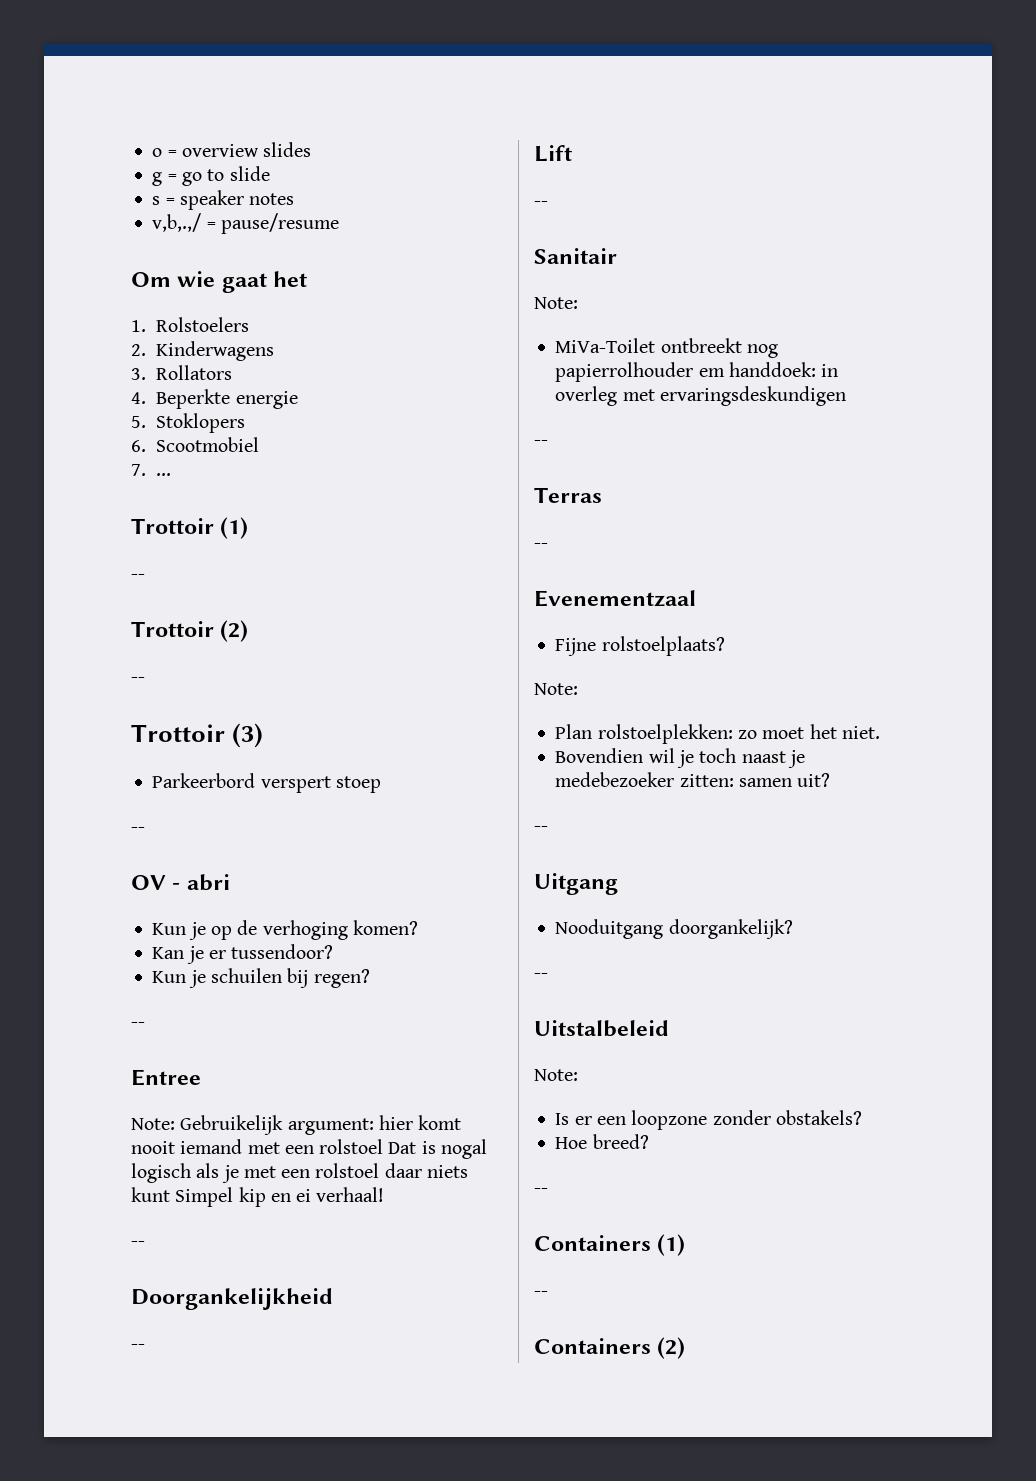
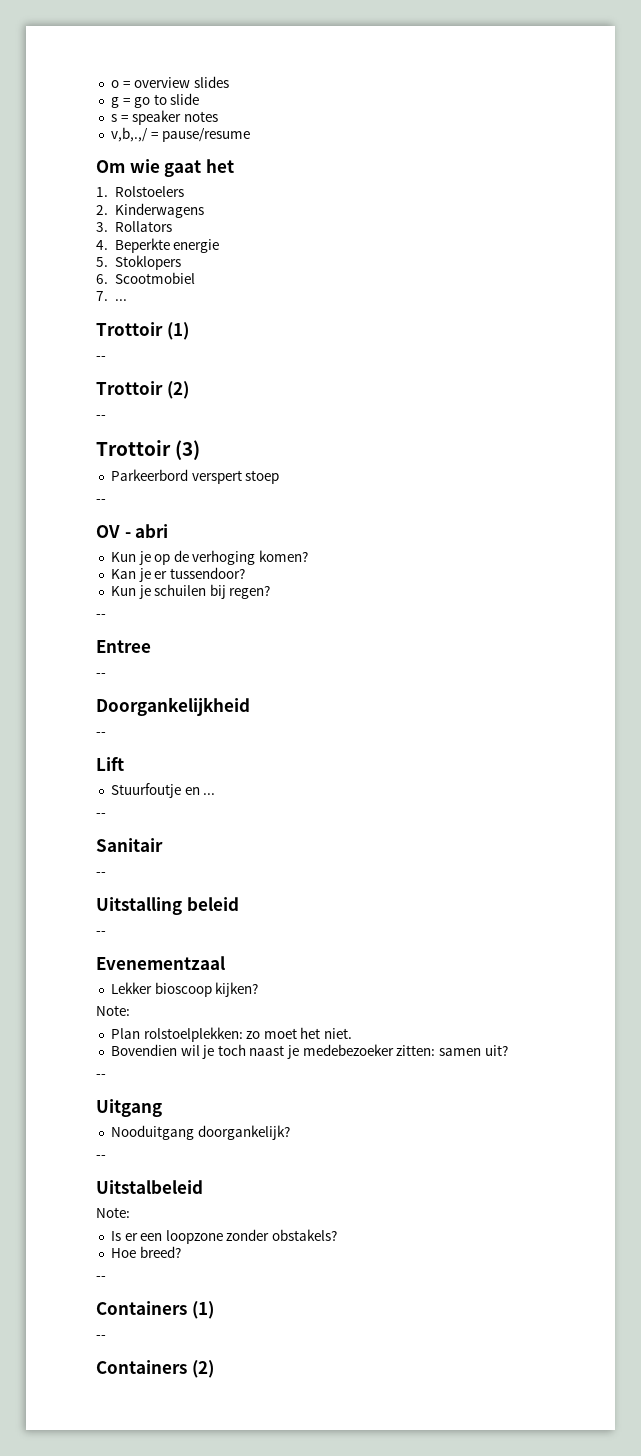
- Note: Gebruikelijk argument: hier komt nooit iemand met een rolstoel Dat is nogal logisch als je met een rolstoel daar niets kunt Simpel kip en ei verhaal!
+ Stuurfoutje en ...
  Sanitair
- Note:
- MiVa-Toilet ontbreekt nog papierrolhouder em handdoek: in overleg met ervaringsdeskundigen
  --
- Terras
+ Uitstalling beleid
- Fijne rolstoelplaats?
+ Lekker bioscoop kijken?

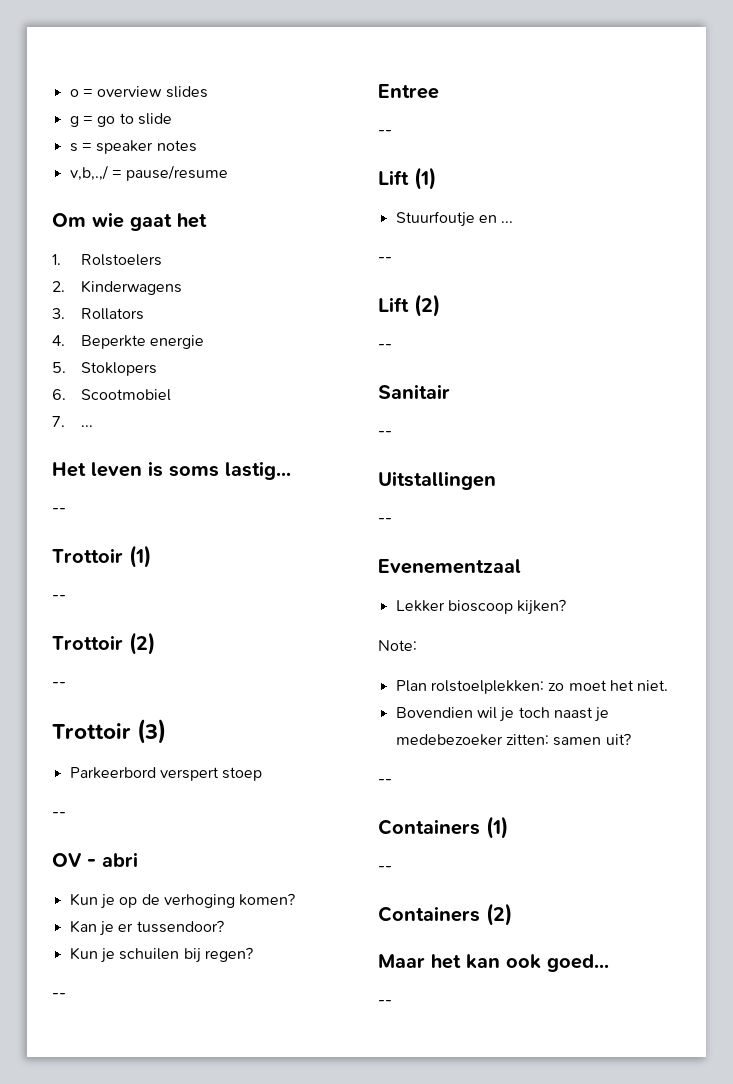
+ Het leven is soms lastig...
+ --
- Doorgankelijkheid
- --
- Lift
+ Lift (1)
+ Lift (2)
+ --
- Uitstalling beleid
+ Uitstallingen
- Uitgang
- Nooduitgang doorgankelijk?
- --
- Uitstalbeleid
- Note:
- Is er een loopzone zonder obstakels?
- Hoe breed?
- --
+ Maar het kan ook goed...
+ --

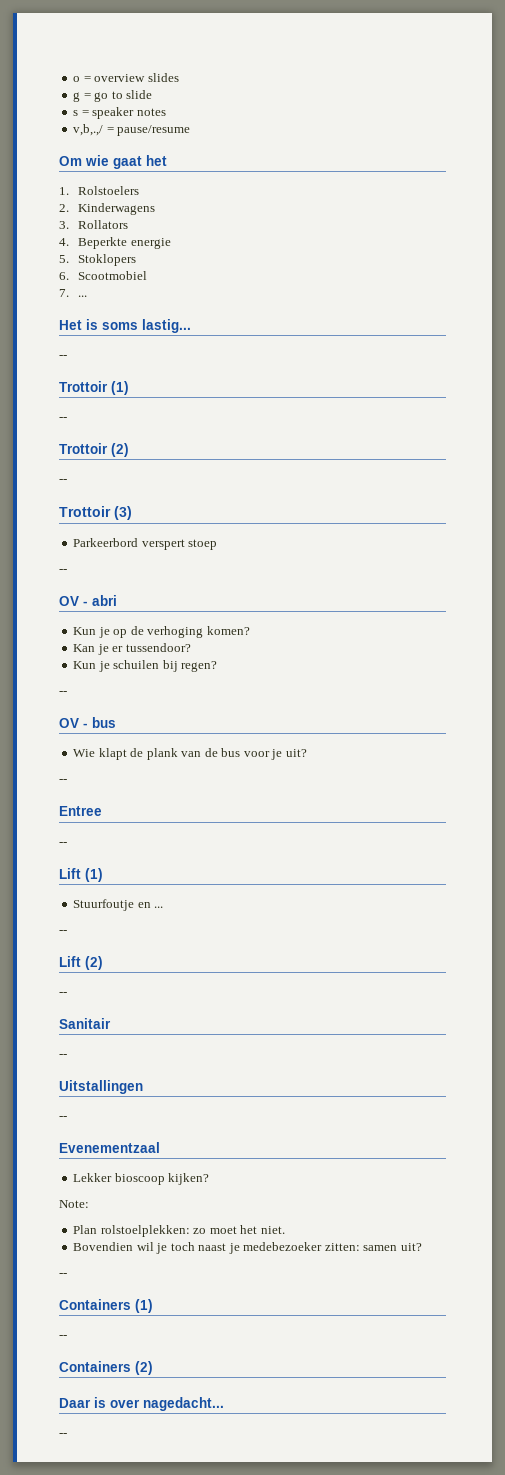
- Het leven is soms lastig...
+ Het is soms lastig...
+ OV - bus
+ Wie klapt de plank van de bus voor je uit?
+ --
- Maar het kan ook goed...
+ Daar is over nagedacht...

